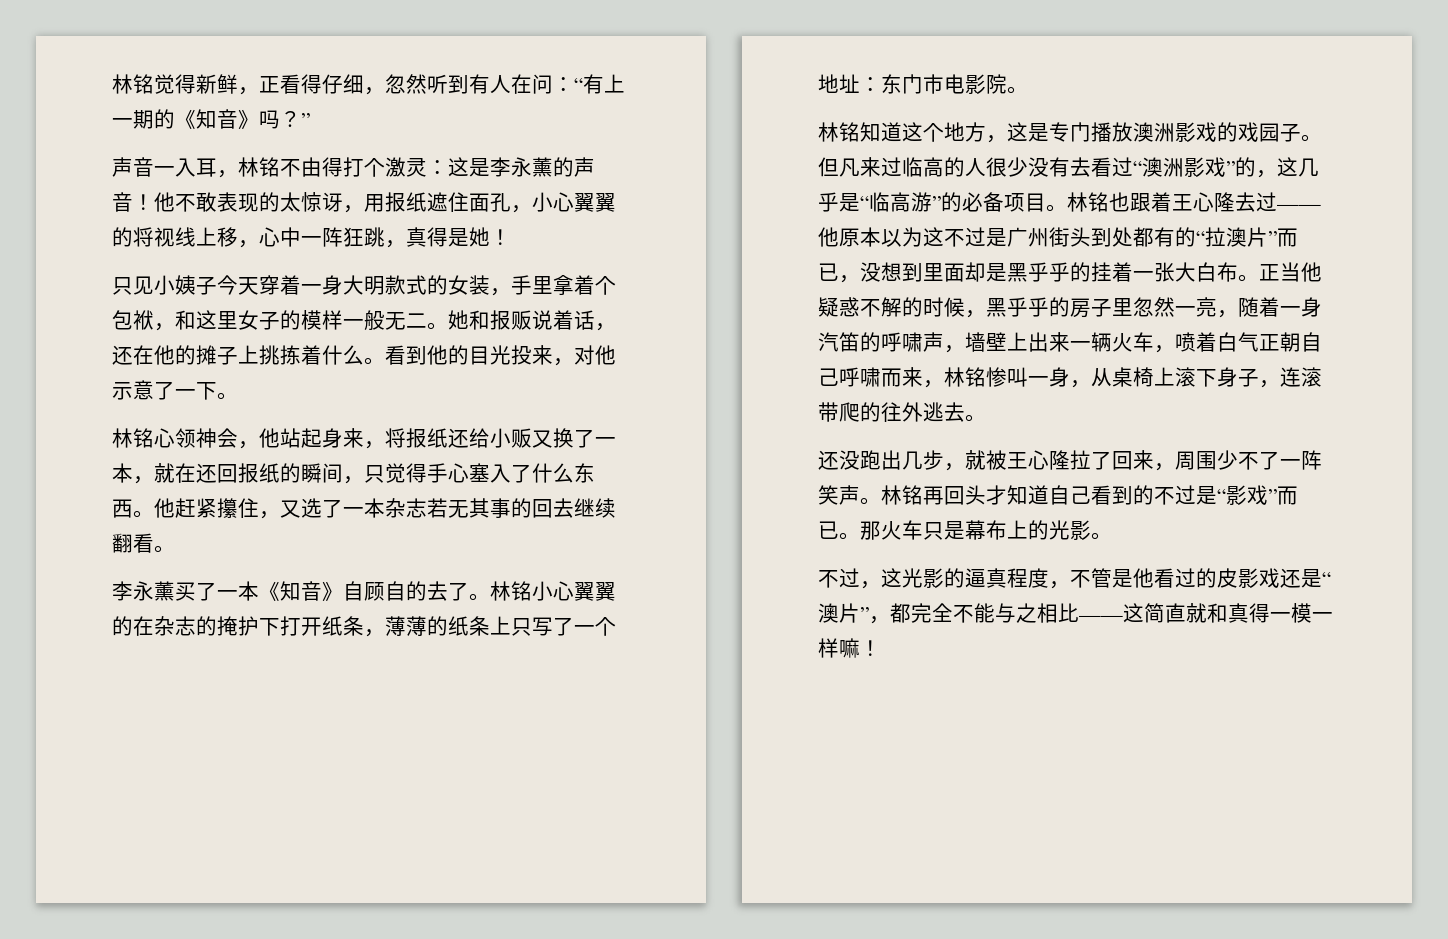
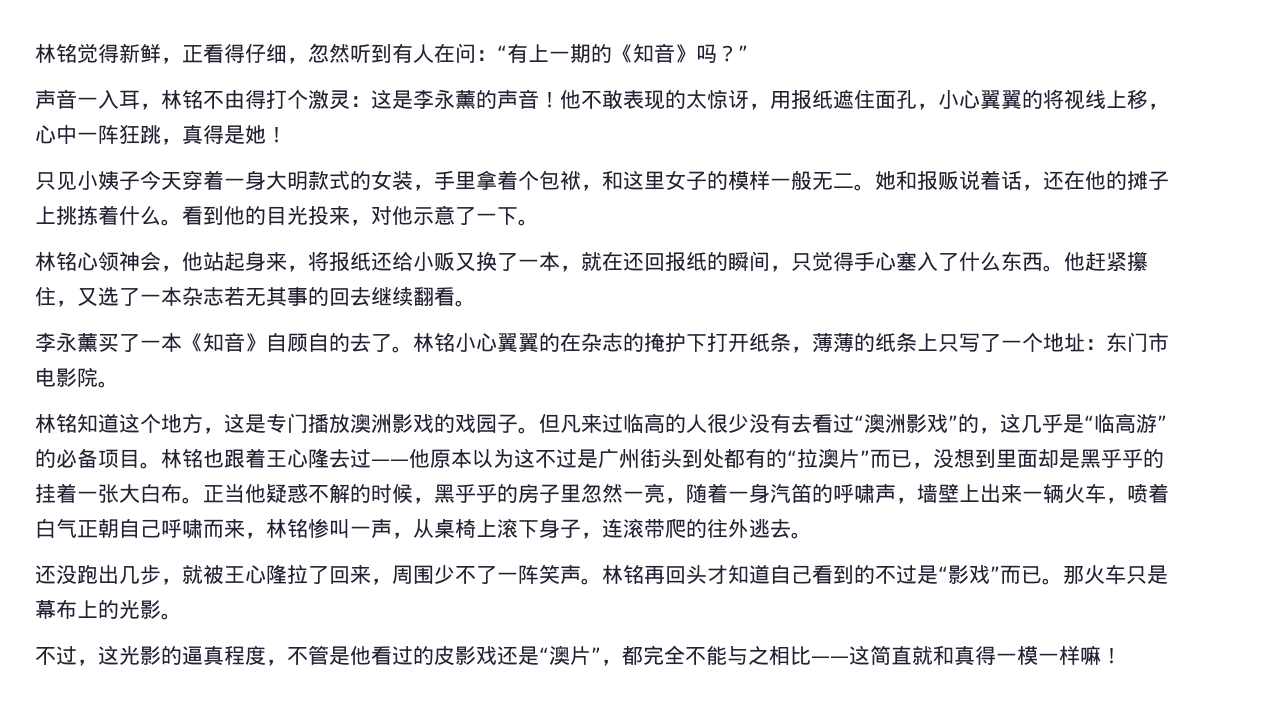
- 正当他疑惑不解的时候，黑乎乎的房子里忽然一亮，随着一身汽笛的呼啸声，墙壁上出来一辆火车，喷着白气正朝自己呼啸而来，林铭惨叫一身，从桌椅上滚下身子，连滚带爬的往外逃去。
+ 正当他疑惑不解的时候，黑乎乎的房子里忽然一亮，随着一身汽笛的呼啸声，墙壁上出来一辆火车，喷着白气正朝自己呼啸而来，林铭惨叫一声，从桌椅上滚下身子，连滚带爬的往外逃去。

